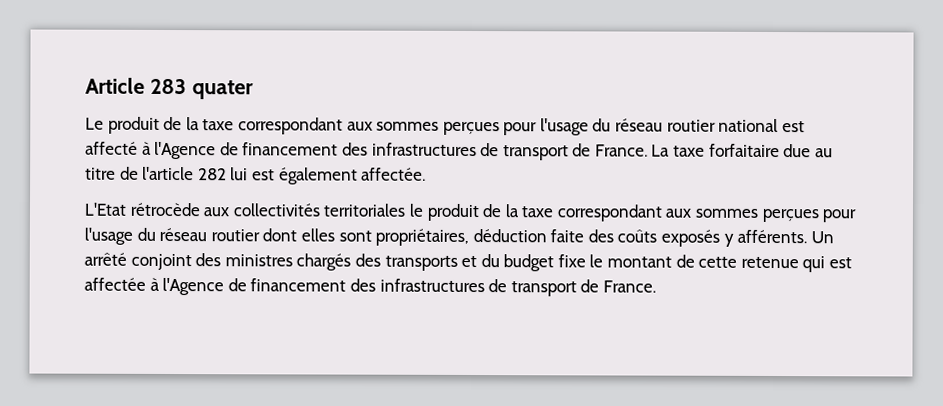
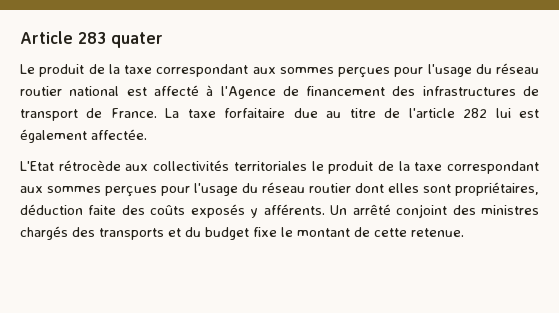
- Un arrêté conjoint des ministres chargés des transports et du budget fixe le montant de cette retenue qui est affectée à l'Agence de financement des infrastructures de transport de France.
+ Un arrêté conjoint des ministres chargés des transports et du budget fixe le montant de cette retenue.

